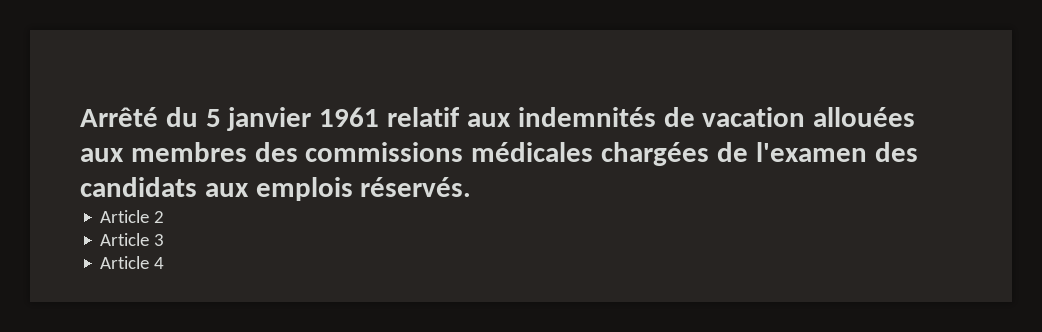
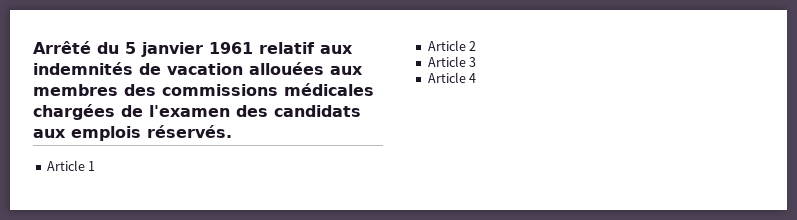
+ Article 1

